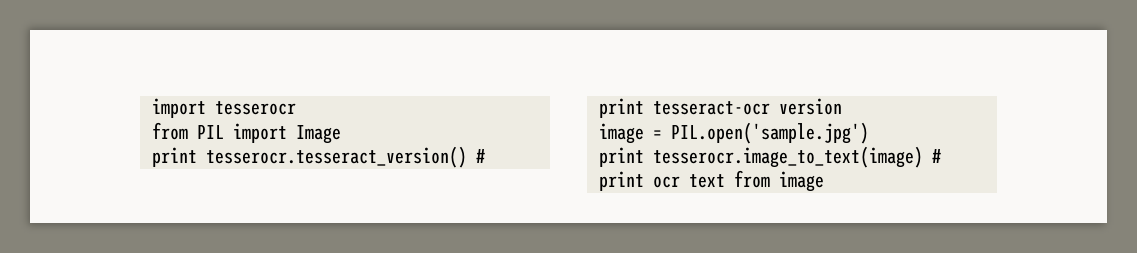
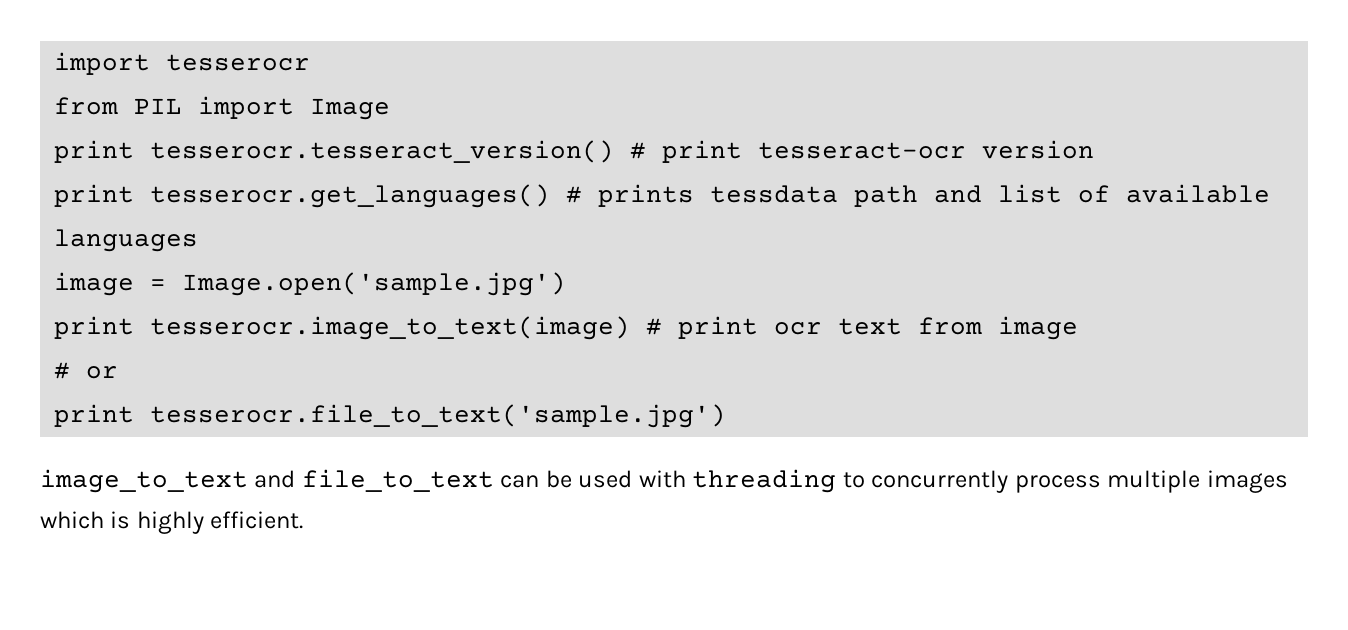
+ print tesserocr.get_languages() # prints tessdata path and list of available languages
- image = PIL.open('sample.jpg')
+ image = Image.open('sample.jpg')
+ # or
+ print tesserocr.file_to_text('sample.jpg')
+ image_to_text and file_to_text can be used with threading to concurrently process multiple images which is highly efficient.

